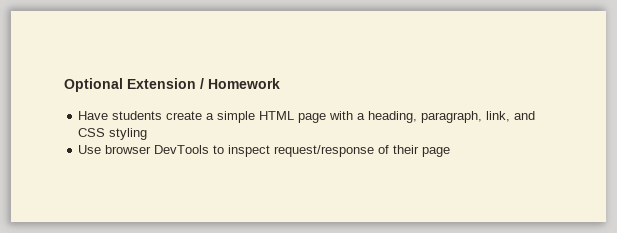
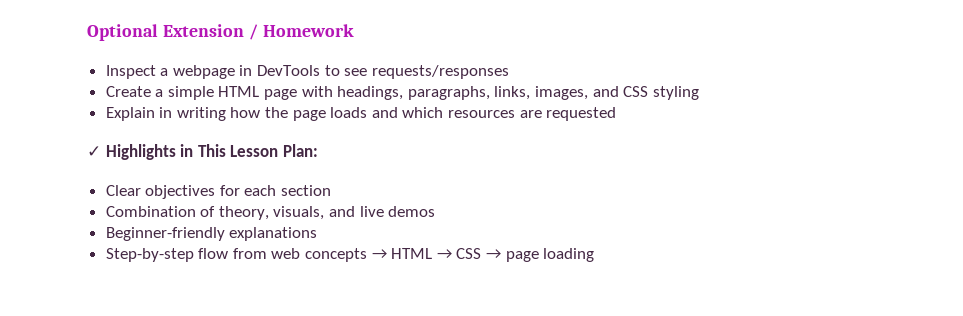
- Have students create a simple HTML page with a heading, paragraph, link, and CSS styling
+ Inspect a webpage in DevTools to see requests/responses
+ Create a simple HTML page with headings, paragraphs, links, images, and CSS styling
- Use browser DevTools to inspect request/response of their page
+ Explain in writing how the page loads and which resources are requested
+ ✓ Highlights in This Lesson Plan:
+ Clear objectives for each section
+ Combination of theory, visuals, and live demos
+ Beginner-friendly explanations
+ Step-by-step flow from web concepts → HTML → CSS → page loading

